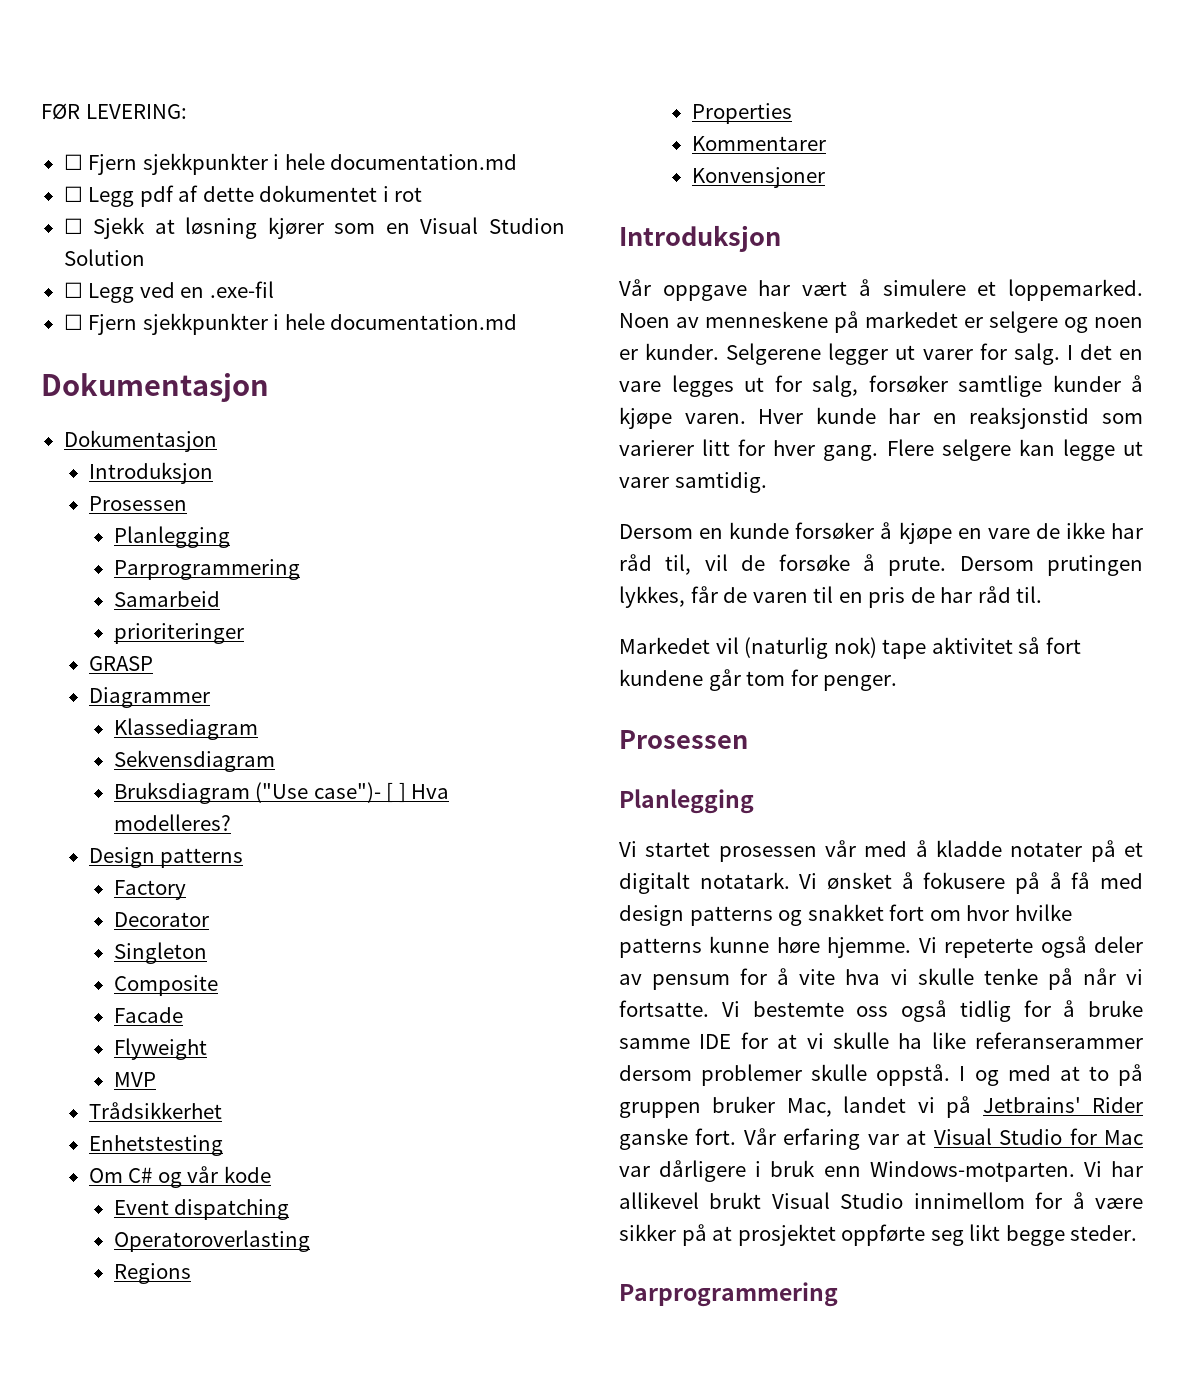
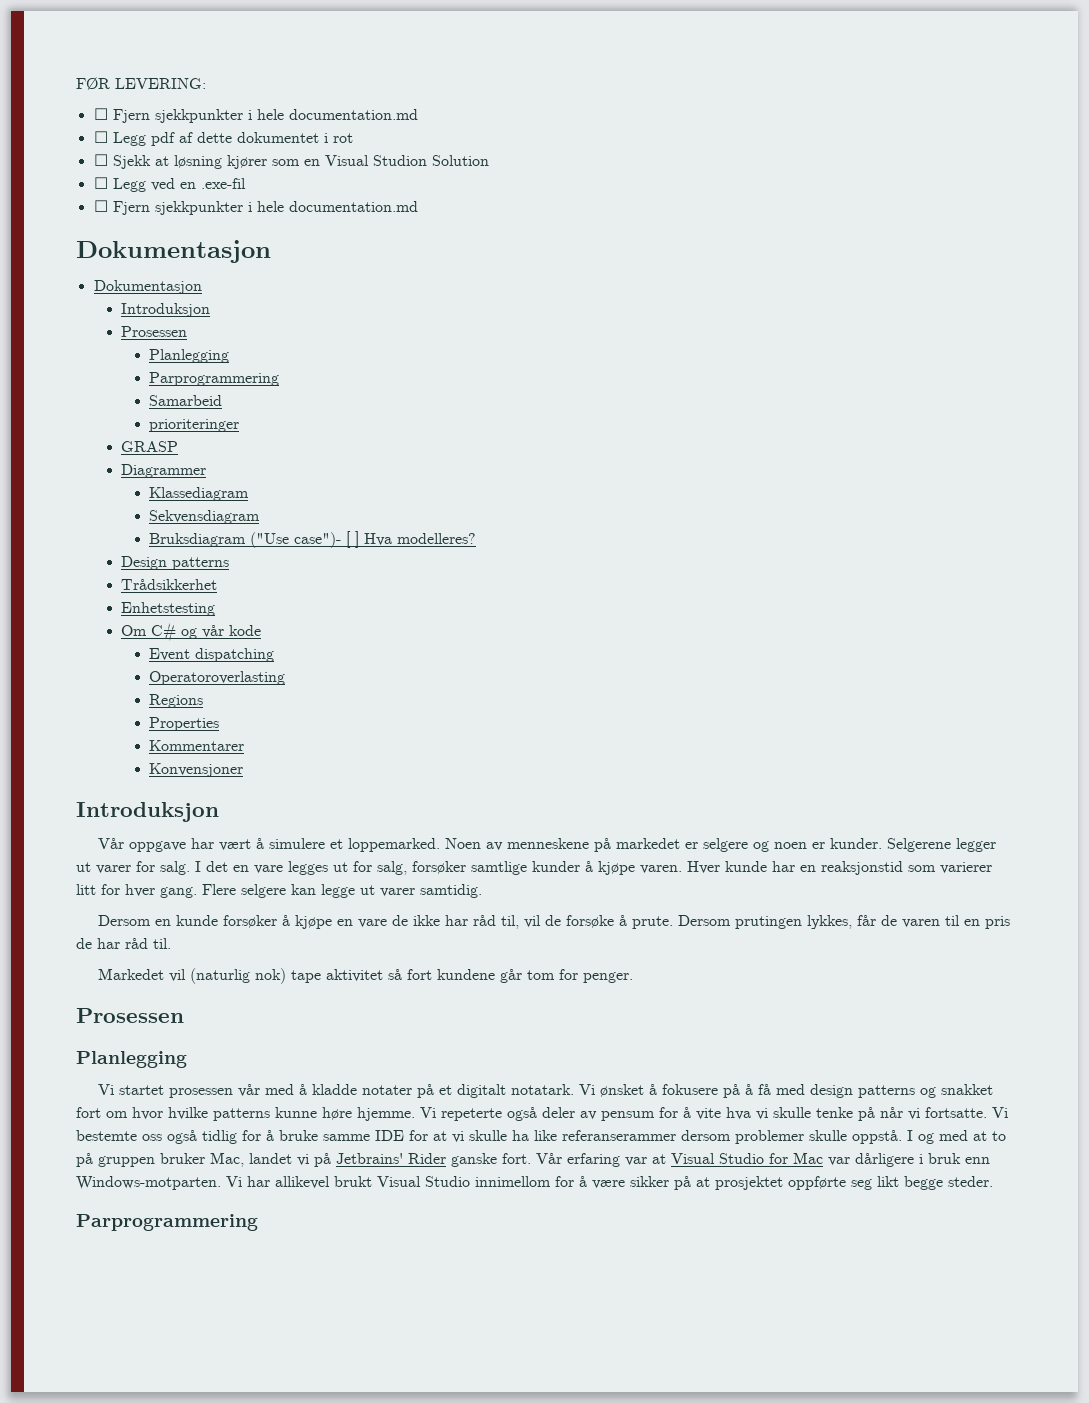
- Factory
- Decorator
- Singleton
- Composite
- Facade
- Flyweight
- MVP

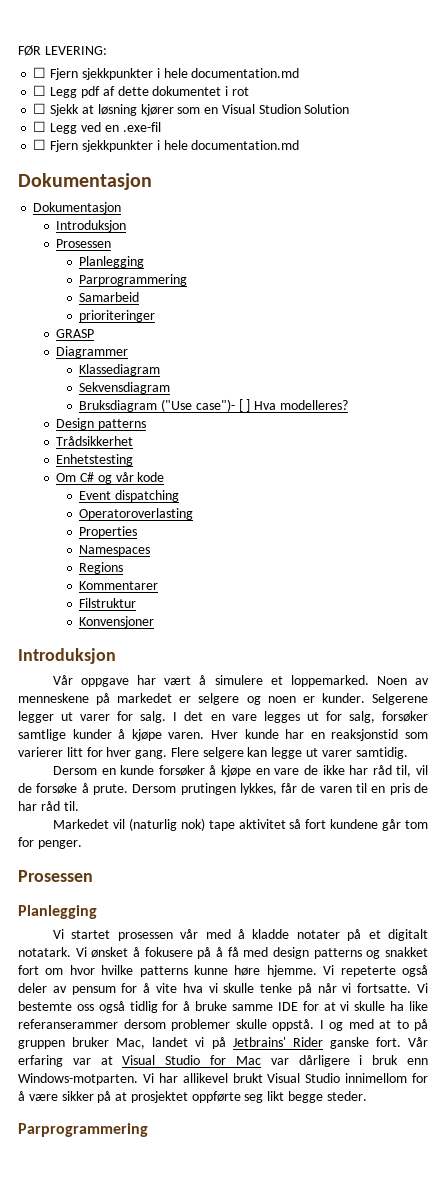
+ Properties
+ Namespaces
- Properties
  Kommentarer
+ Filstruktur

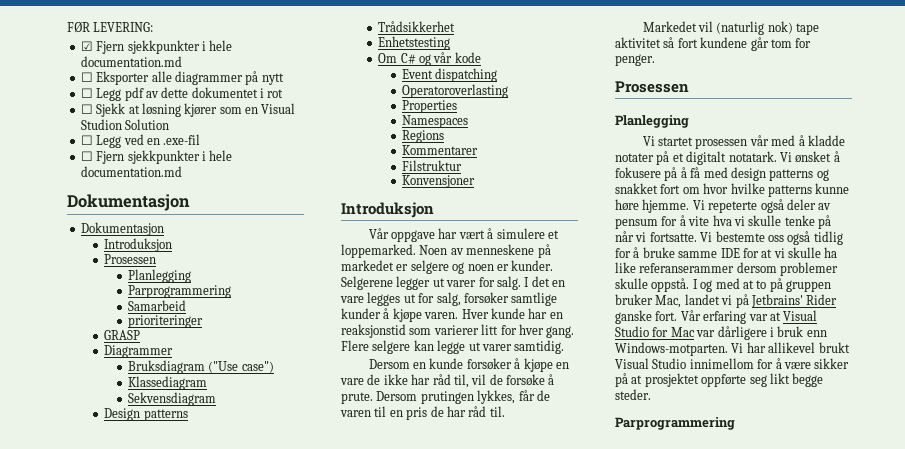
  FØR LEVERING:
- ☐ Fjern sjekkpunkter i hele documentation.md
+ ☑ Fjern sjekkpunkter i hele documentation.md
+ ☐ Eksporter alle diagrammer på nytt
- ☐ Legg pdf af dette dokumentet i rot
+ ☐ Legg pdf av dette dokumentet i rot
+ Bruksdiagram ("Use case")
- Bruksdiagram ("Use case")- [ ] Hva modelleres?

